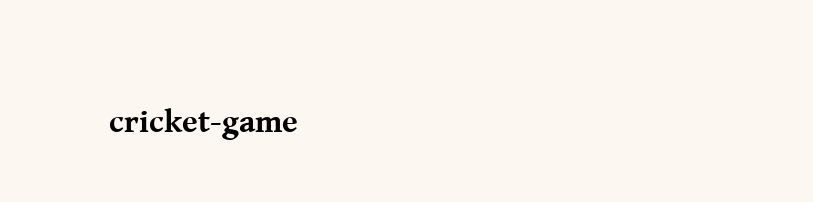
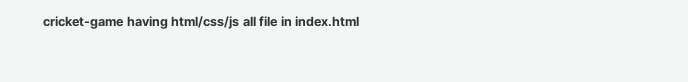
- cricket-game
+ cricket-game having html/css/js all file in index.html

